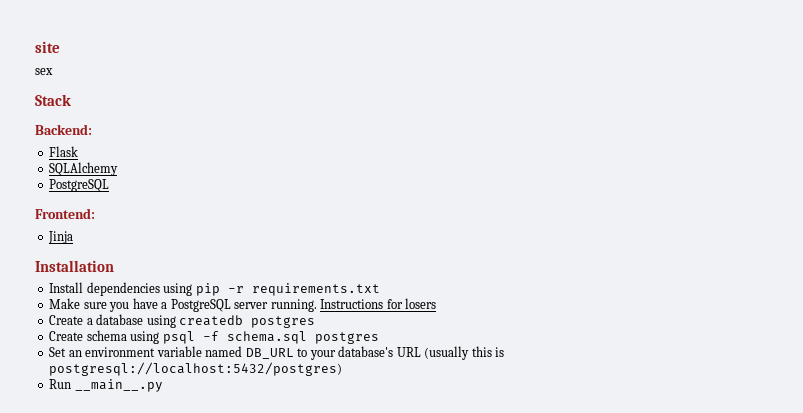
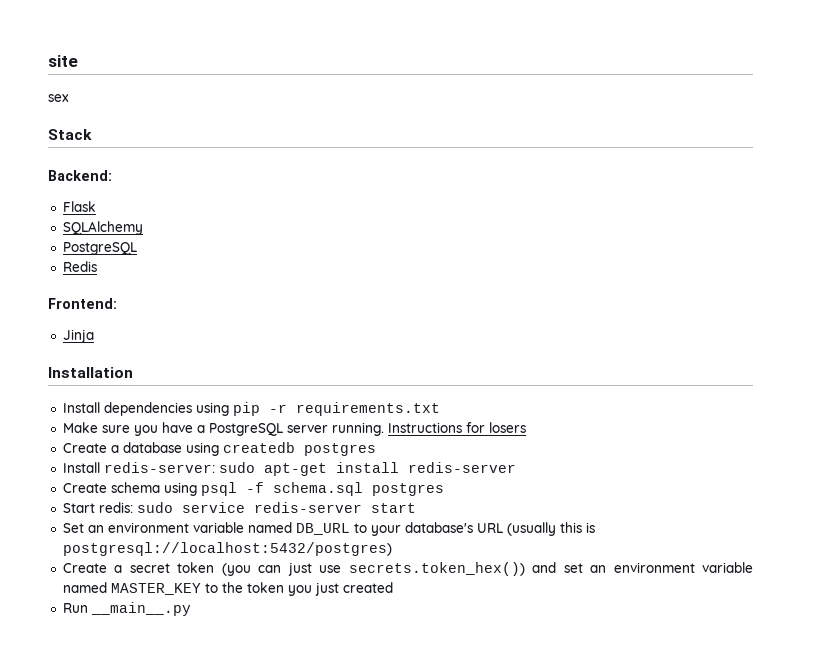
+ Redis
+ Install redis-server: sudo apt-get install redis-server
+ Start redis: sudo service redis-server start
+ Create a secret token (you can just use secrets.token_hex()) and set an environment variable named MASTER_KEY to the token you just created

